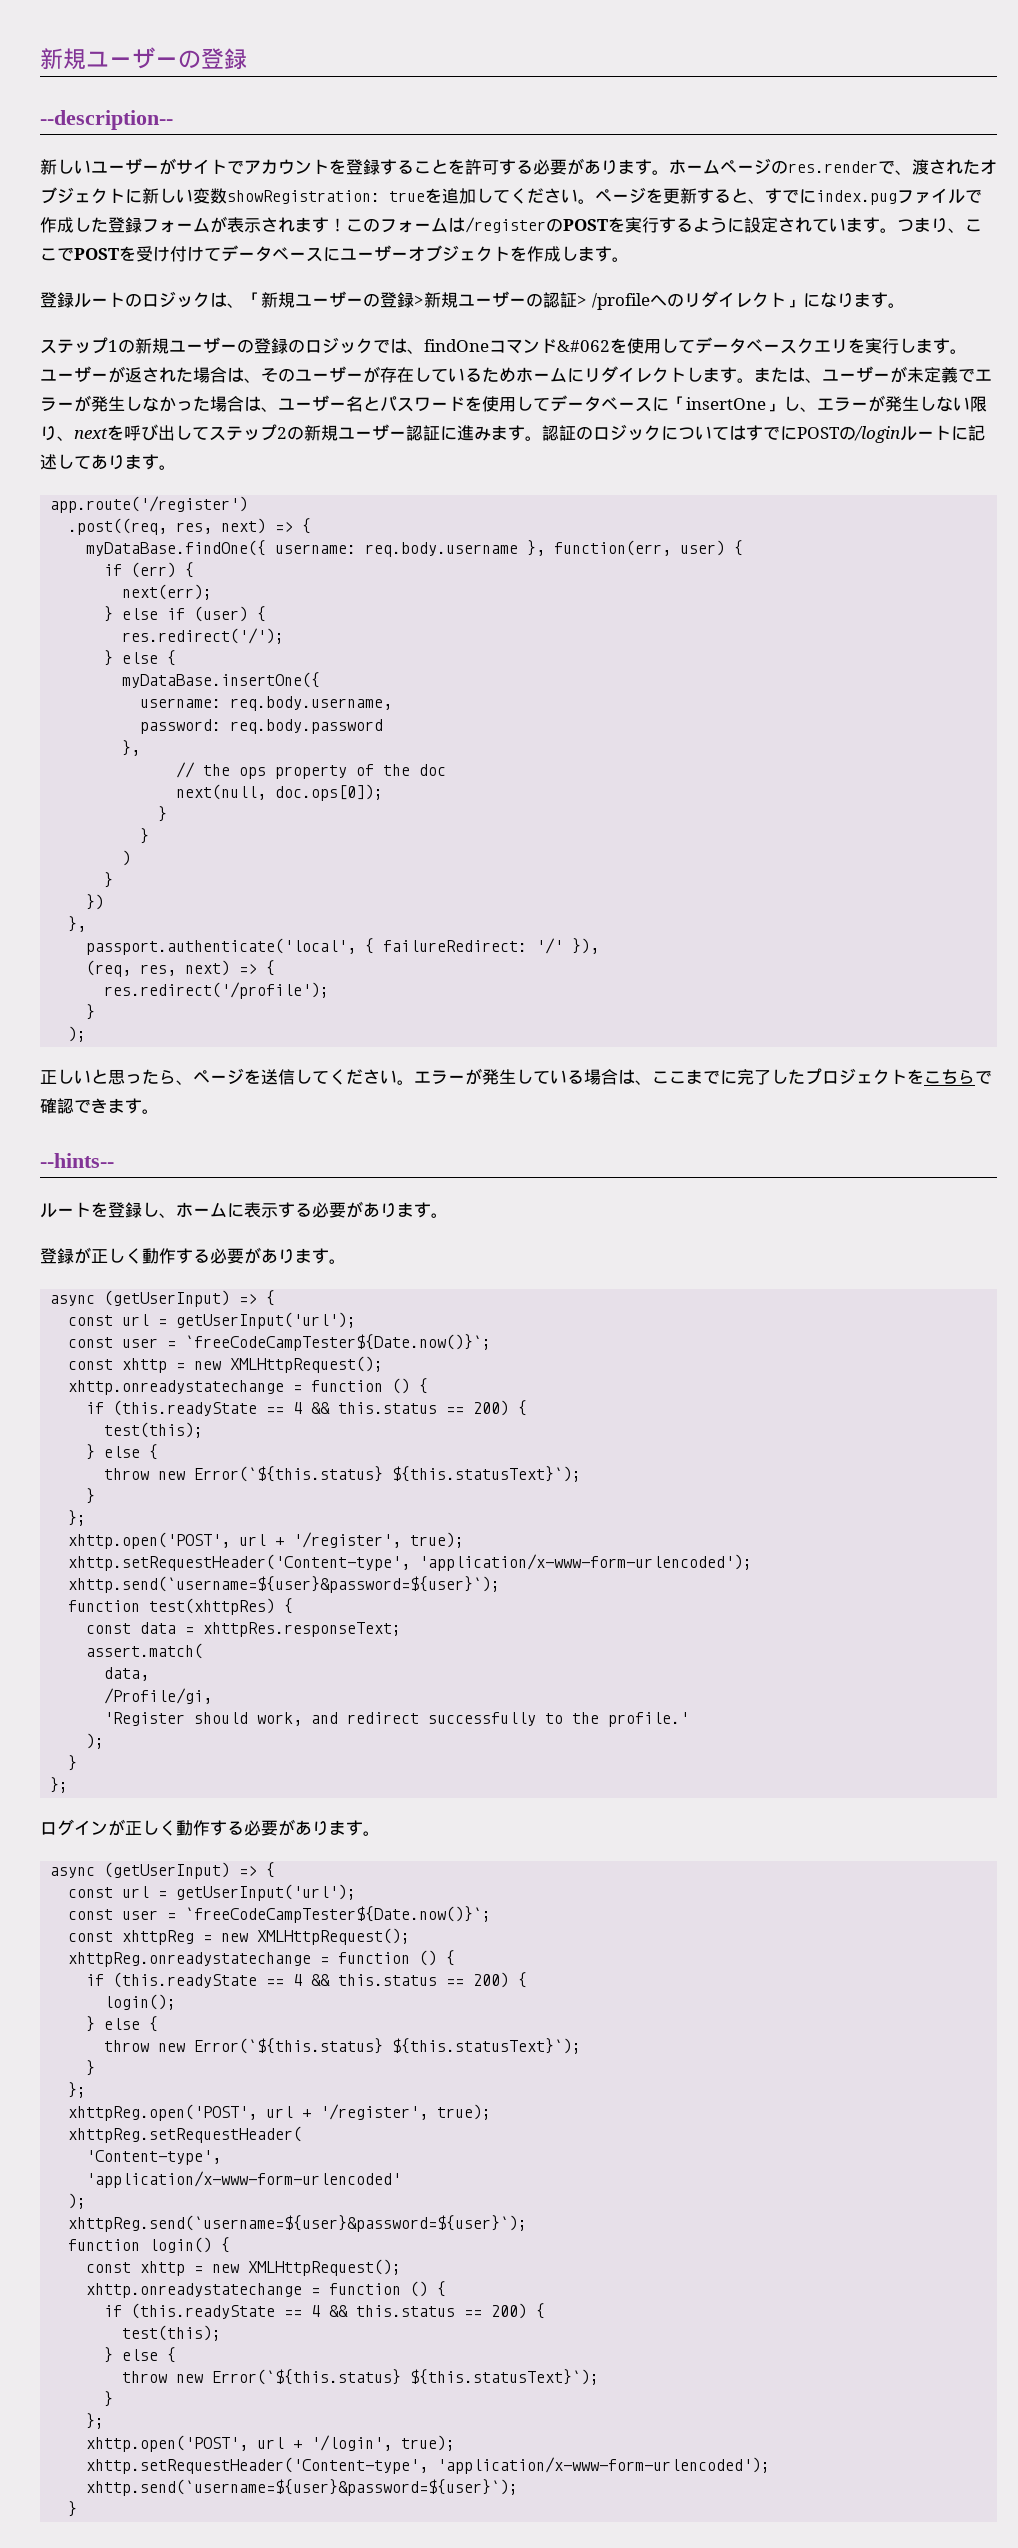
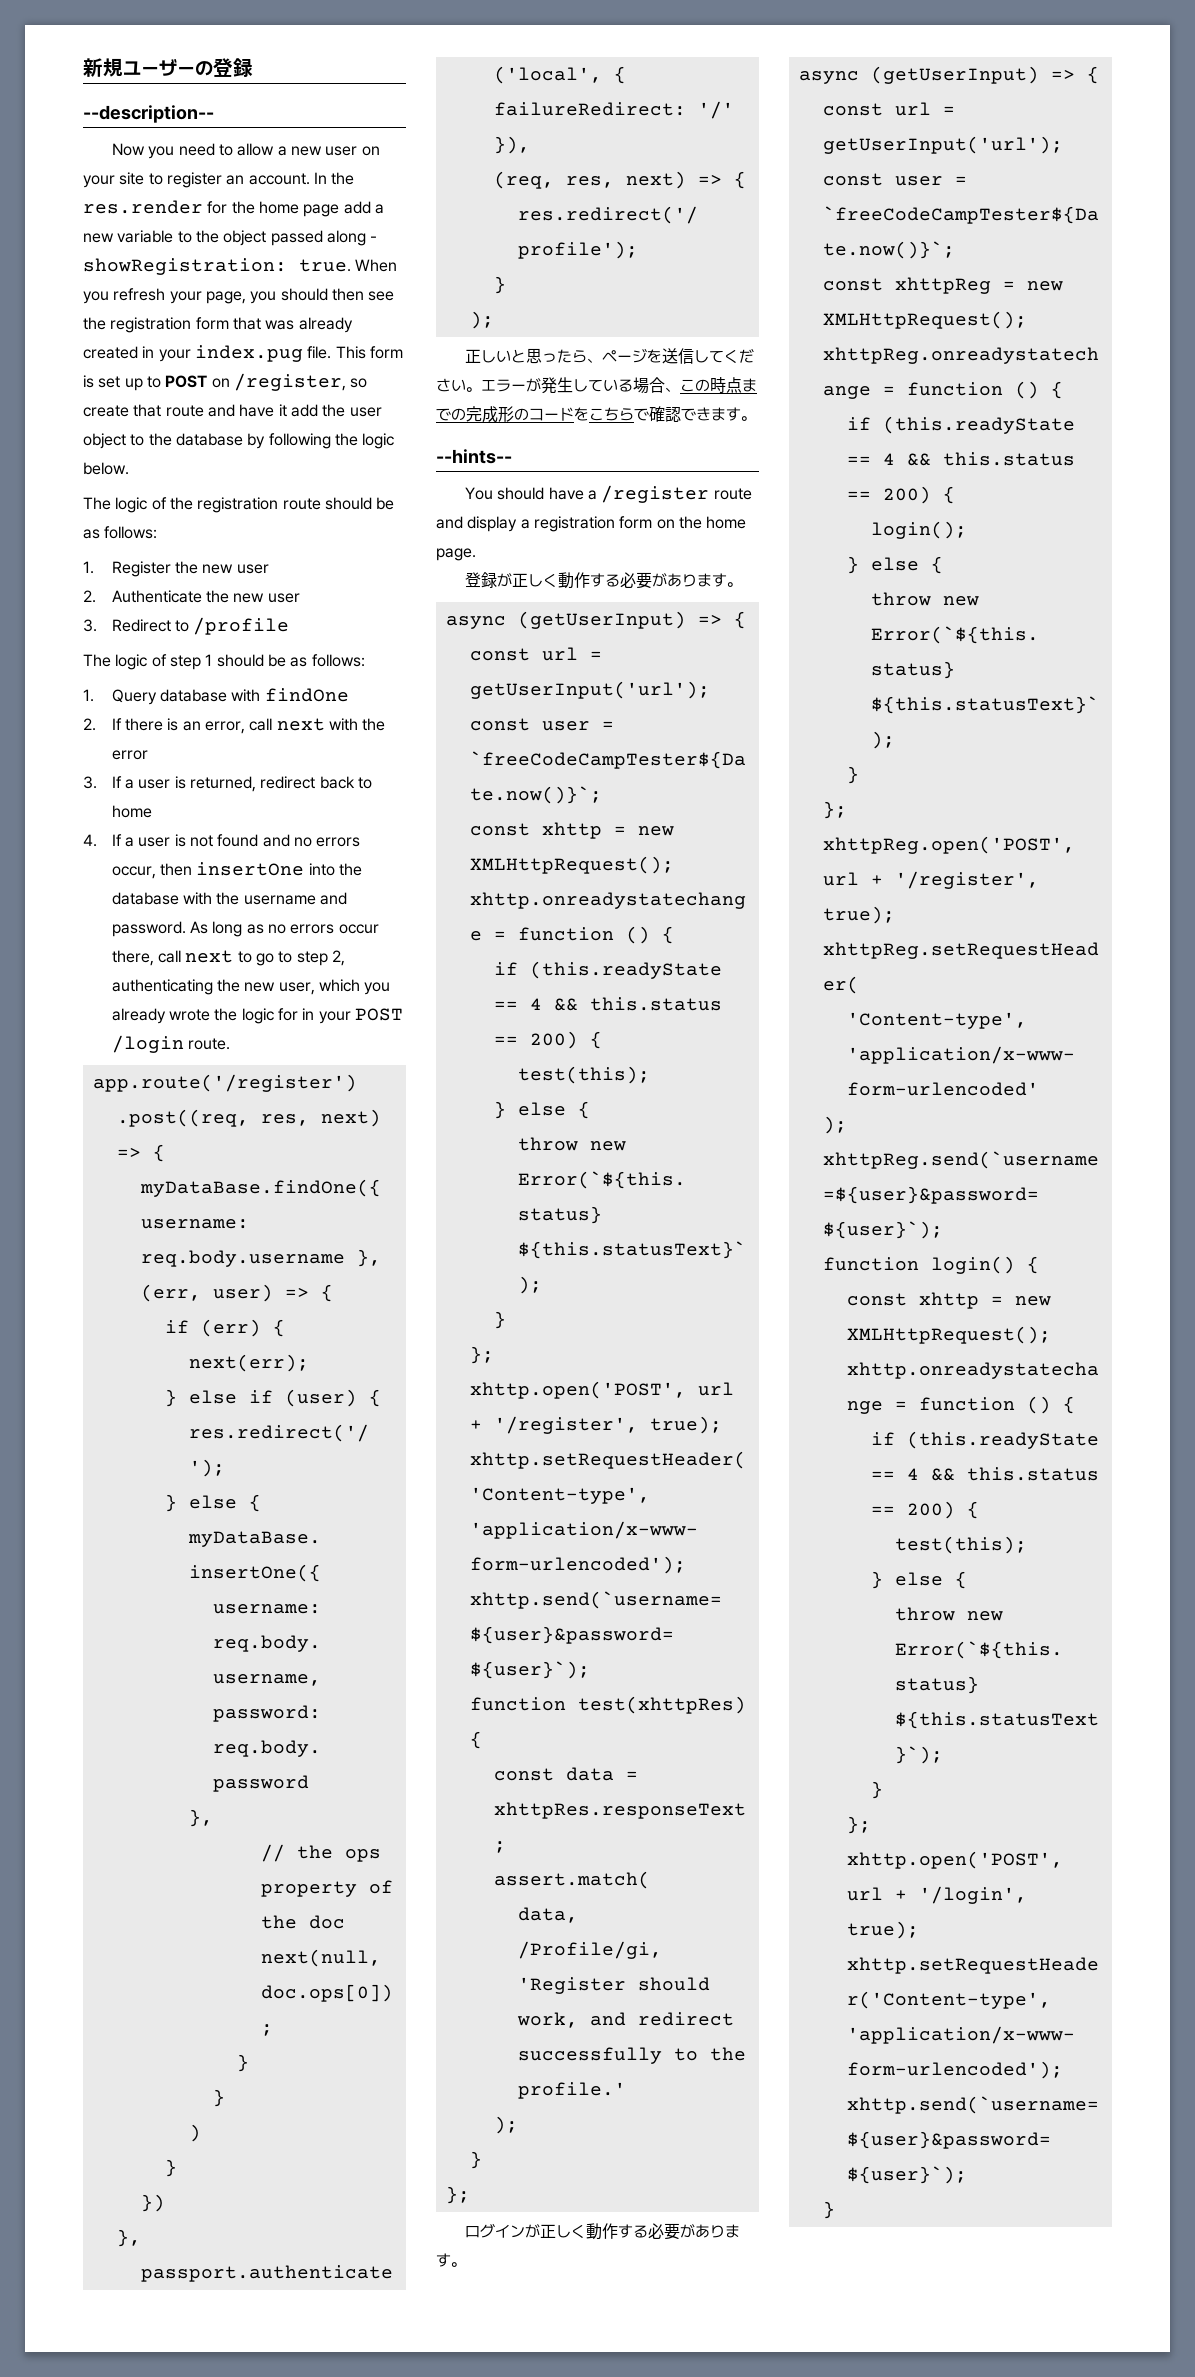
- 新しいユーザーがサイトでアカウントを登録することを許可する必要があります。ホームページのres.renderで、渡されたオブジェクトに新しい変数showRegistration: trueを追加してください。ページを更新すると、すでにindex.pugファイルで作成した登録フォームが表示されます！このフォームは/registerのPOSTを実行するように設定されています。つまり、ここでPOSTを受け付けてデータベースにユーザーオブジェクトを作成します。
- 登録ルートのロジックは、「新規ユーザーの登録>新規ユーザーの認証> /profileへのリダイレクト」になります。
- ステップ1の新規ユーザーの登録のロジックでは、findOneコマンド&#062を使用してデータベースクエリを実行します。ユーザーが返された場合は、そのユーザーが存在しているためホームにリダイレクトします。または、ユーザーが未定義でエラーが発生しなかった場合は、ユーザー名とパスワードを使用してデータベースに「insertOne」し、エラーが発生しない限り、nextを呼び出してステップ2の新規ユーザー認証に進みます。認証のロジックについてはすでにPOSTの/loginルートに記述してあります。
+ Now you need to allow a new user on your site to register an account. In the res.render for the home page add a new variable to the object passed along - showRegistration: true. When you refresh your page, you should then see the registration form that was already created in your index.pug file. This form is set up to POST on /register, so create that route and have it add the user object to the database by following the logic below.
+ The logic of the registration route should be as follows:
+ 1. Register the new user
+ 2. Authenticate the new user
+ 3. Redirect to /profile
+ The logic of step 1 should be as follows:
+ 1. Query database with findOne
+ 2. If there is an error, call next with the error
+ 3. If a user is returned, redirect back to home
+ 4. If a user is not found and no errors occur, then insertOne into the database with the username and password. As long as no errors occur there, call next to go to step 2, authenticating the new user, which you already wrote the logic for in your POST /login route.
- myDataBase.findOne({ username: req.body.username }, function(err, user) {
+ myDataBase.findOne({ username: req.body.username }, (err, user) => {
- エラーが発生している場合は、ここまでに完了したプロジェクトをこちらで確認できます。
+ エラーが発生している場合、この時点までの完成形のコードをこちらで確認できます。
- ルートを登録し、ホームに表示する必要があります。
+ You should have a /register route and display a registration form on the home page.

